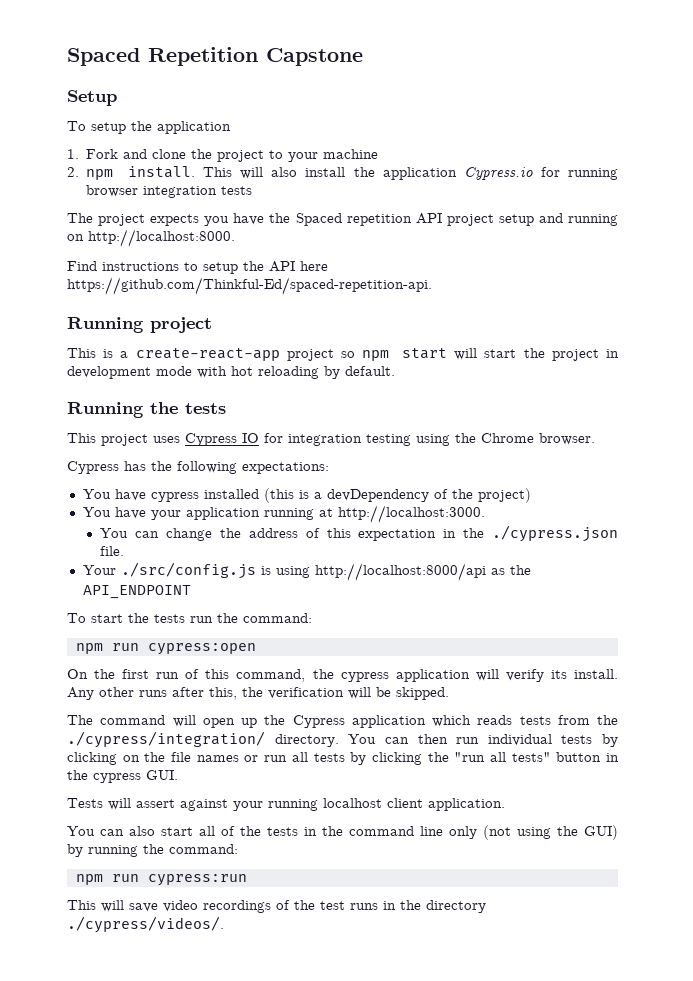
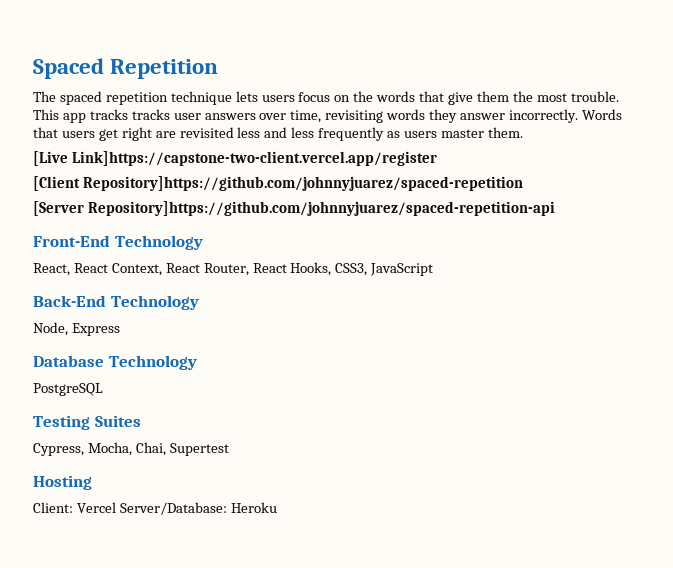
- Spaced Repetition Capstone
- Setup
- To setup the application
- 1. Fork and clone the project to your machine
- 2. npm install. This will also install the application Cypress.io for running browser integration tests
- The project expects you have the Spaced repetition API project setup and running on http://localhost:8000.
- Find instructions to setup the API here https://github.com/Thinkful-Ed/spaced-repetition-api.
- Running project
- This is a create-react-app project so npm start will start the project in development mode with hot reloading by default.
- Running the tests
- This project uses Cypress IO for integration testing using the Chrome browser.
- Cypress has the following expectations:
- You have cypress installed (this is a devDependency of the project)
- You have your application running at http://localhost:3000.
- You can change the address of this expectation in the ./cypress.json file.
- Your ./src/config.js is using http://localhost:8000/api as the API_ENDPOINT
- To start the tests run the command:
- npm run cypress:open
- On the first run of this command, the cypress application will verify its install. Any other runs after this, the verification will be skipped.
- The command will open up the Cypress application which reads tests from the ./cypress/integration/ directory. You can then run individual tests by clicking on the file names or run all tests by clicking the "run all tests" button in the cypress GUI.
- Tests will assert against your running localhost client application.
- You can also start all of the tests in the command line only (not using the GUI) by running the command:
- npm run cypress:run
- This will save video recordings of the test runs in the directory ./cypress/videos/.
+ Spaced Repetition
+ The spaced repetition technique lets users focus on the words that give them the most trouble. This app tracks tracks user answers over time, revisiting words they answer incorrectly. Words that users get right are revisited less and less frequently as users master them.
+ [Live Link]https://capstone-two-client.vercel.app/register
+ [Client Repository]https://github.com/johnnyjuarez/spaced-repetition
+ [Server Repository]https://github.com/johnnyjuarez/spaced-repetition-api
+ Front-End Technology
+ React, React Context, React Router, React Hooks, CSS3, JavaScript
+ Back-End Technology
+ Node, Express
+ Database Technology
+ PostgreSQL
+ Testing Suites
+ Cypress, Mocha, Chai, Supertest
+ Hosting
+ Client: Vercel Server/Database: Heroku

